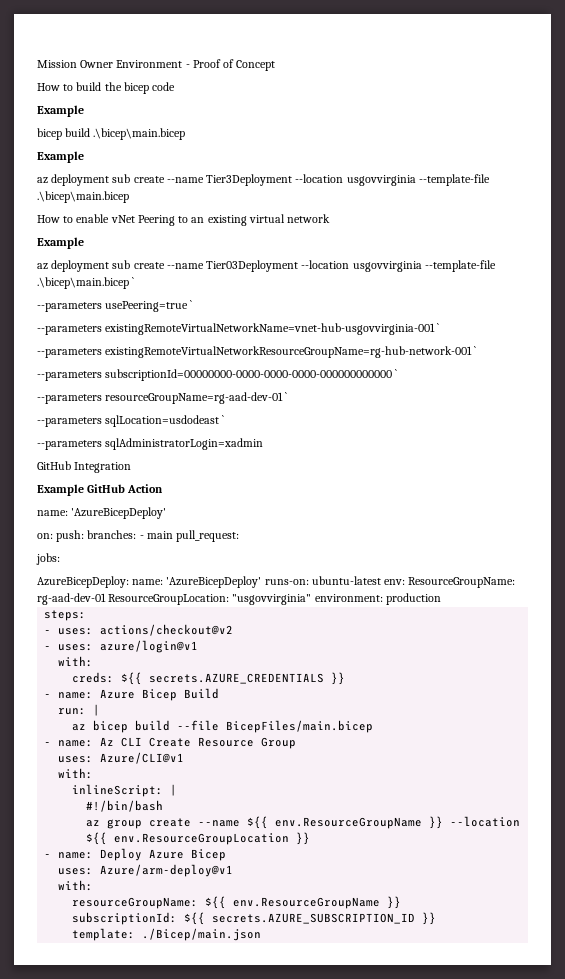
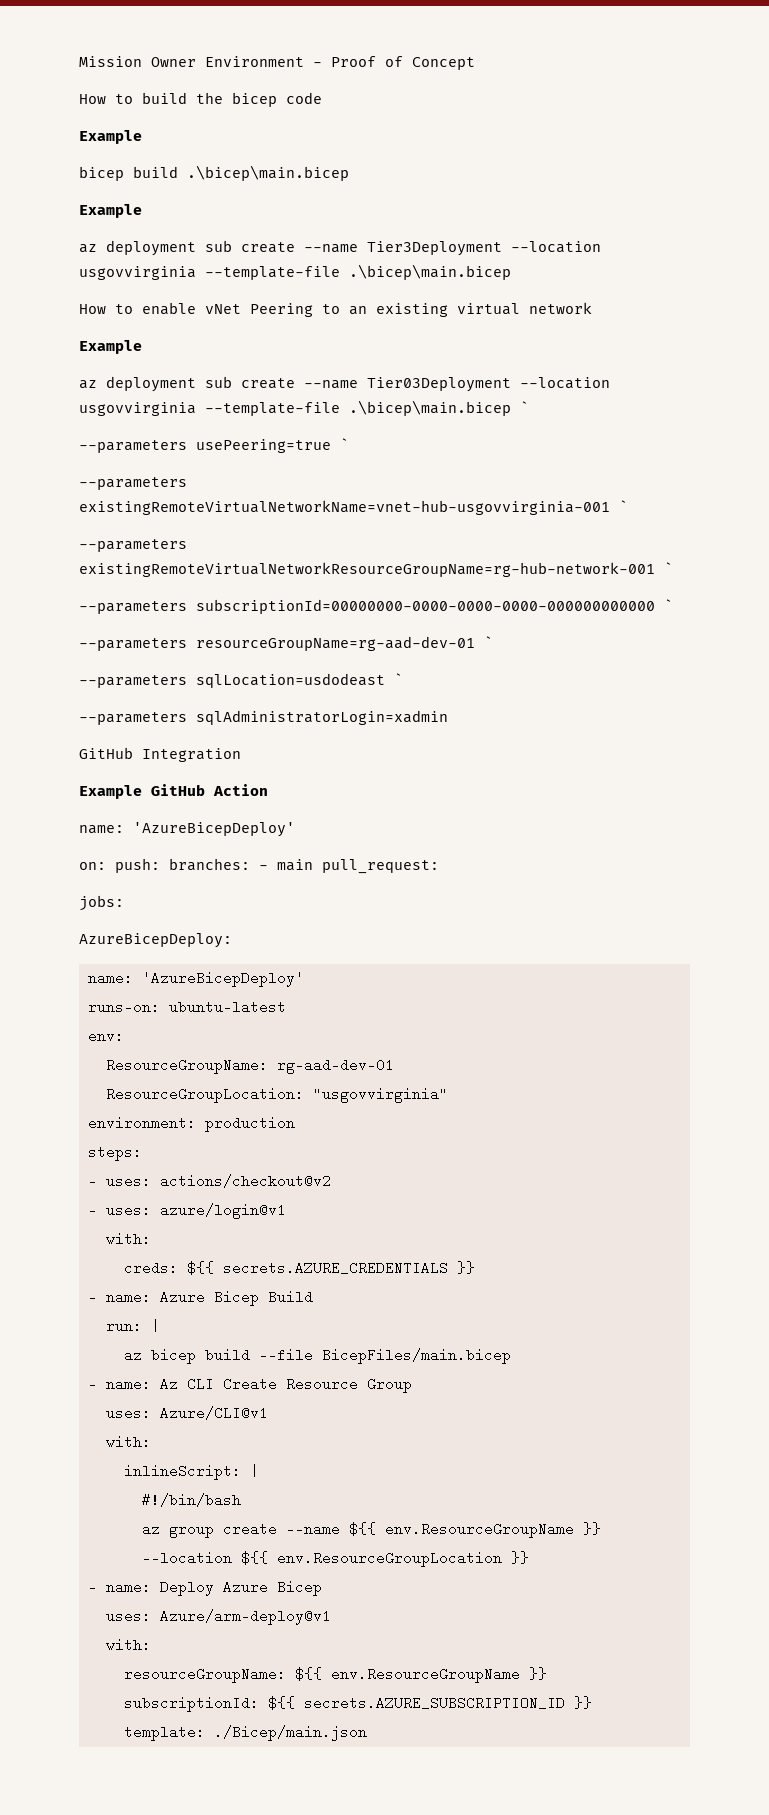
- AzureBicepDeploy: name: 'AzureBicepDeploy' runs-on: ubuntu-latest env: ResourceGroupName: rg-aad-dev-01 ResourceGroupLocation: "usgovvirginia" environment: production
+ AzureBicepDeploy:
+ name: 'AzureBicepDeploy'
+ runs-on: ubuntu-latest
+ env:
+ ResourceGroupName: rg-aad-dev-01
+ ResourceGroupLocation: "usgovvirginia"
+ environment: production

